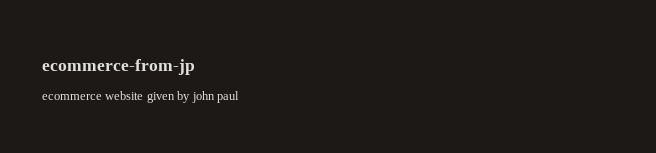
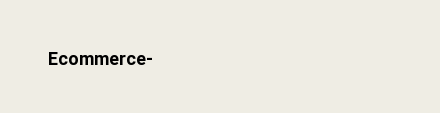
- ecommerce-from-jp
- ecommerce website given by john paul
+ Ecommerce-

